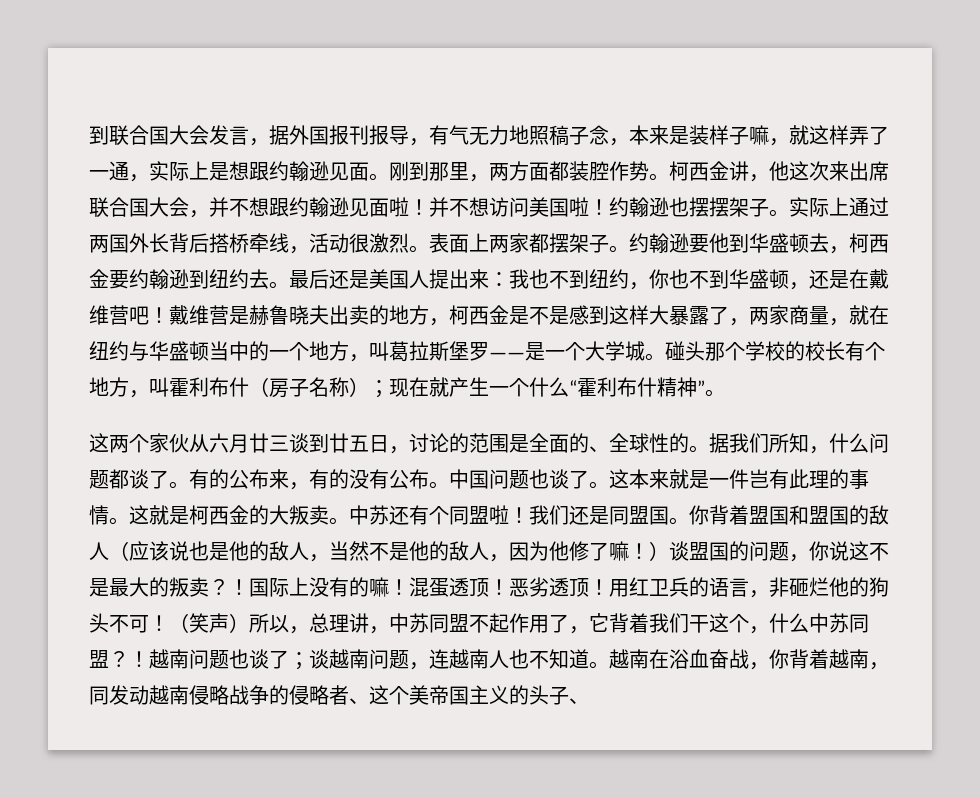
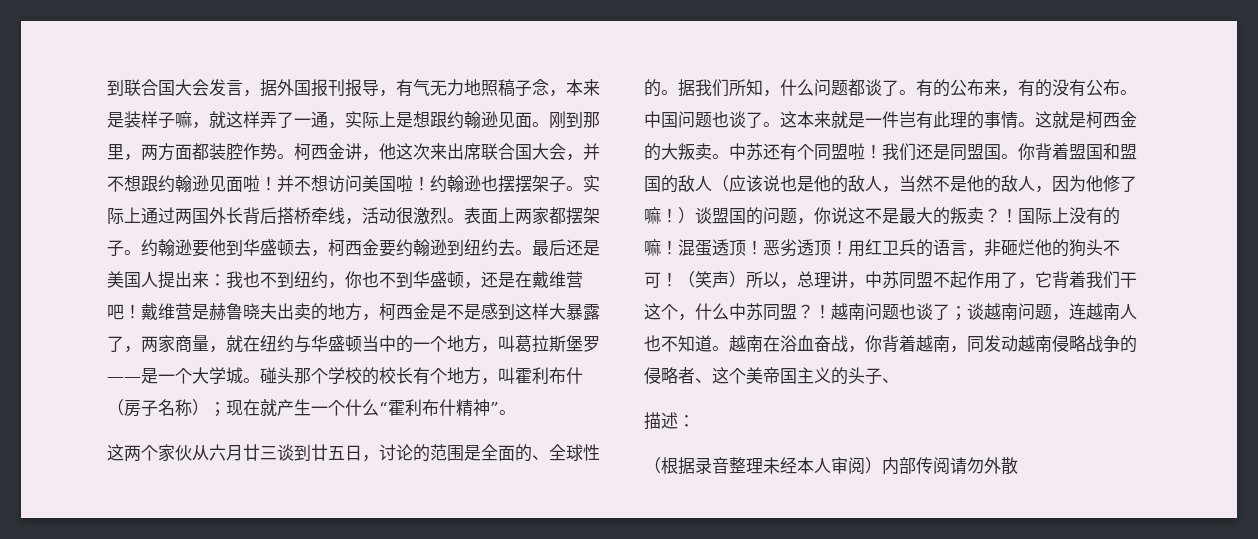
+ 描述：
+ （根据录音整理未经本人审阅）内部传阅请勿外散

